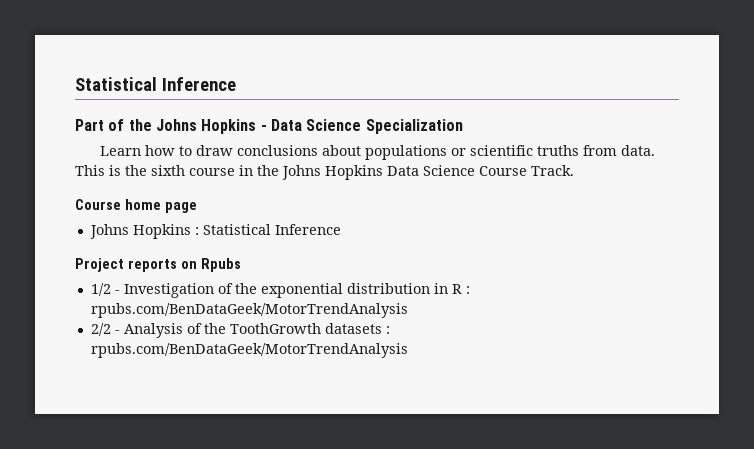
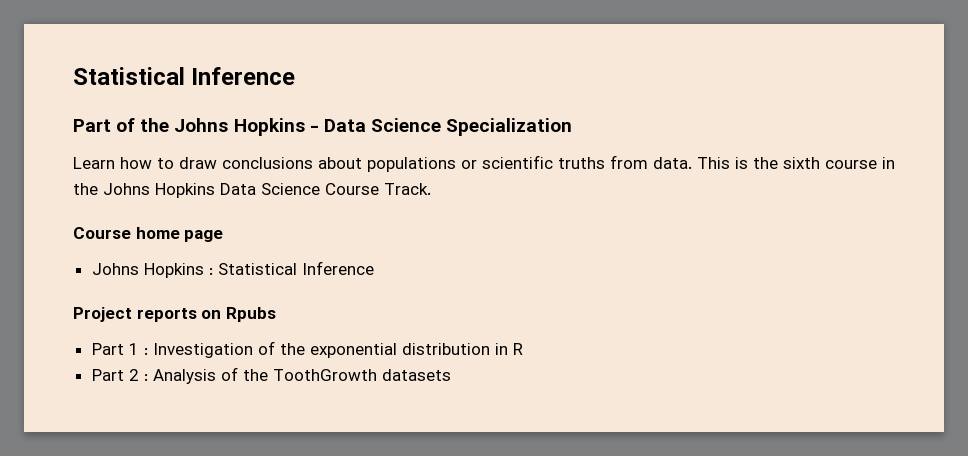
- 1/2 - Investigation of the exponential distribution in R : rpubs.com/BenDataGeek/MotorTrendAnalysis
- 2/2 - Analysis of the ToothGrowth datasets : rpubs.com/BenDataGeek/MotorTrendAnalysis
+ Part 1 : Investigation of the exponential distribution in R
+ Part 2 : Analysis of the ToothGrowth datasets

